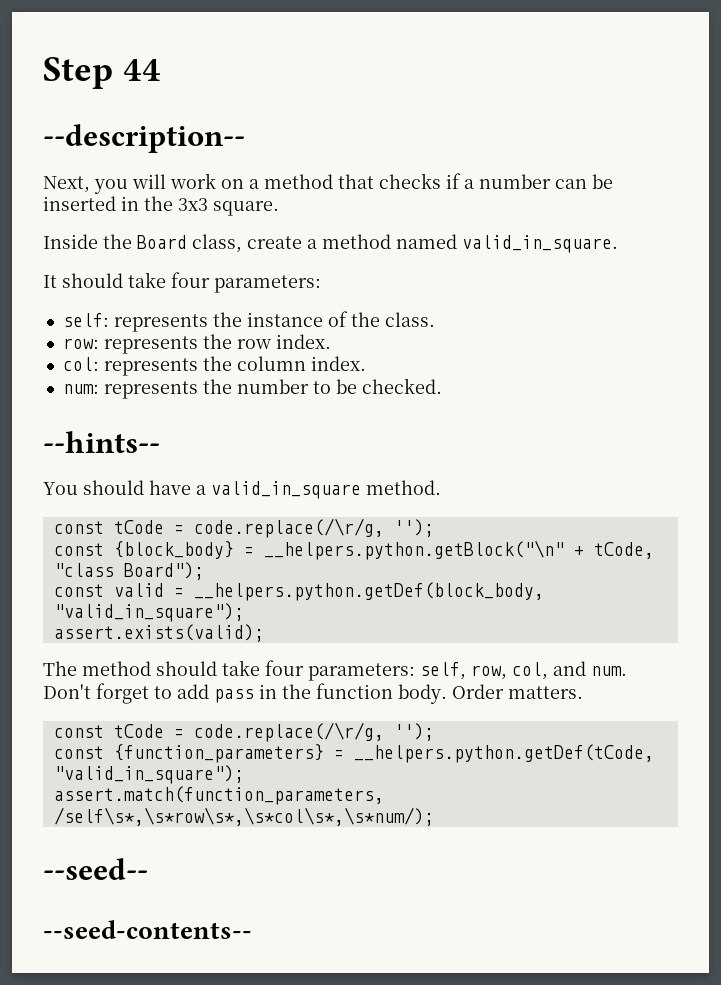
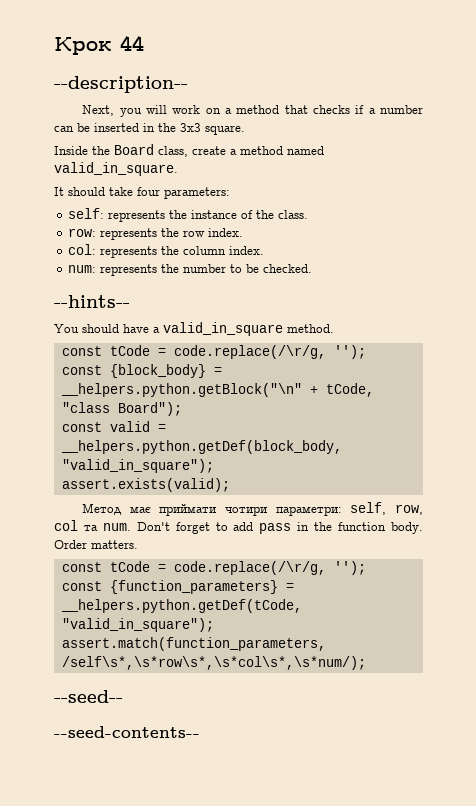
- Step 44
+ Крок 44
- The method should take four parameters: self, row, col, and num.
+ Метод має приймати чотири параметри: self, row, col та num.

